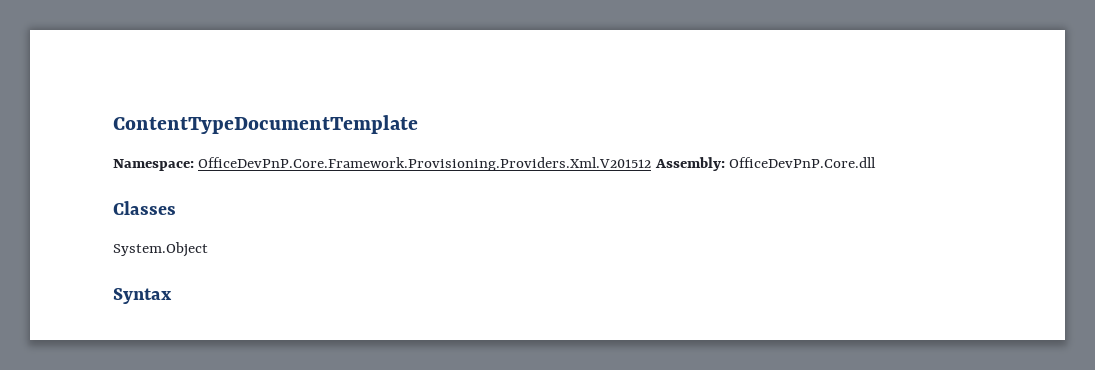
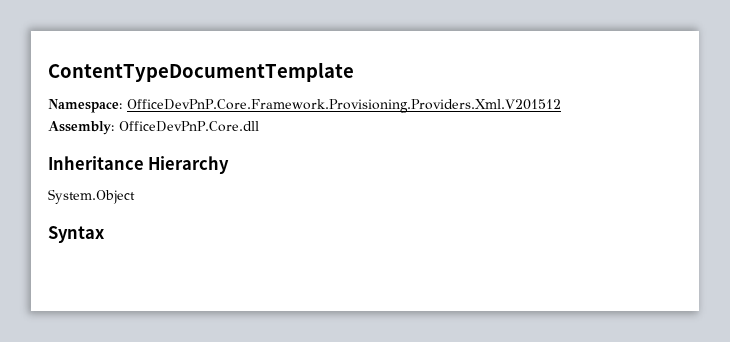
- Namespace: OfficeDevPnP.Core.Framework.Provisioning.Providers.Xml.V201512 Assembly: OfficeDevPnP.Core.dll
+ Namespace: OfficeDevPnP.Core.Framework.Provisioning.Providers.Xml.V201512
+ Assembly: OfficeDevPnP.Core.dll
- Classes
+ Inheritance Hierarchy

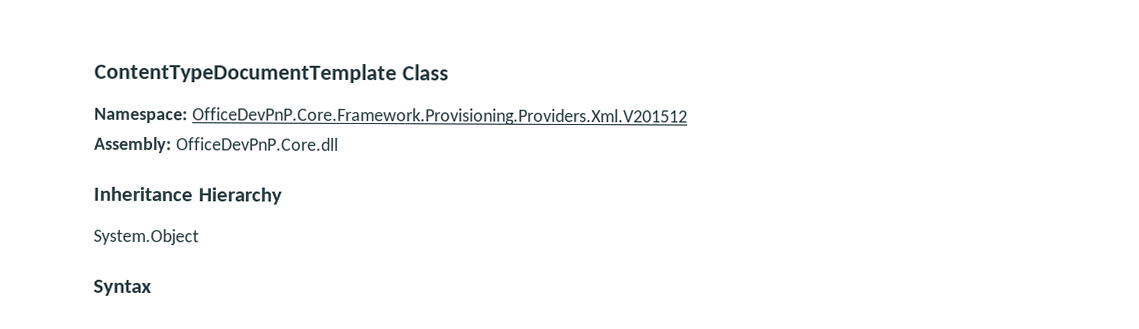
- ContentTypeDocumentTemplate
+ ContentTypeDocumentTemplate Class

